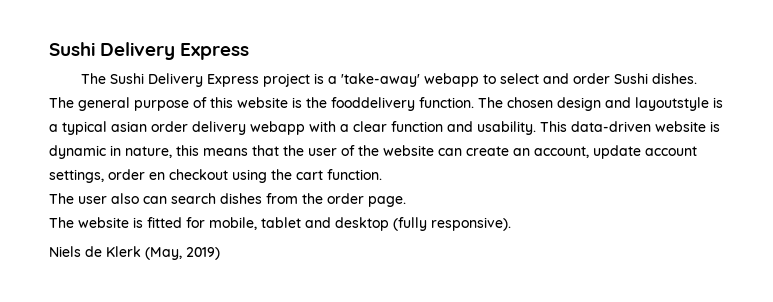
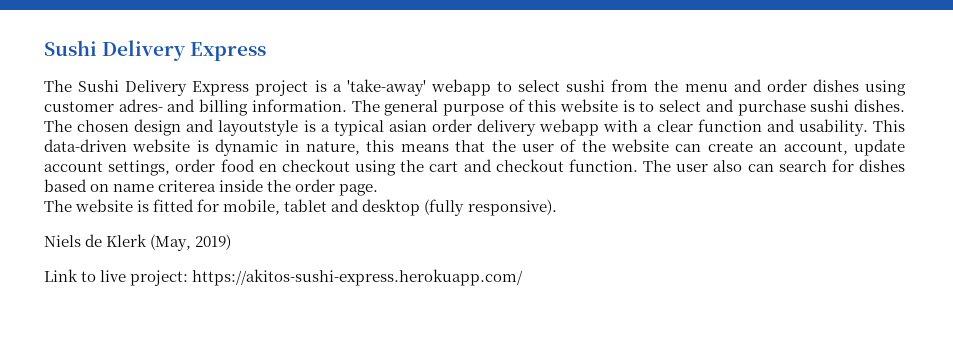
- The Sushi Delivery Express project is a 'take-away' webapp to select and order Sushi dishes.
+ The Sushi Delivery Express project is a 'take-away' webapp to select sushi from the menu and order dishes using customer adres- and billing information.
- The general purpose of this website is the fooddelivery function.
+ The general purpose of this website is to select and purchase sushi dishes.
- This data-driven website is dynamic in nature, this means that the user of the website can create an account, update account settings, order en checkout using the cart function.
- The user also can search dishes from the order page.
+ This data-driven website is dynamic in nature, this means that the user of the website can create an account, update account settings, order food en checkout using the cart and checkout function. The user also can search for dishes based on name criterea inside the order page.
+ Link to live project: https://akitos-sushi-express.herokuapp.com/

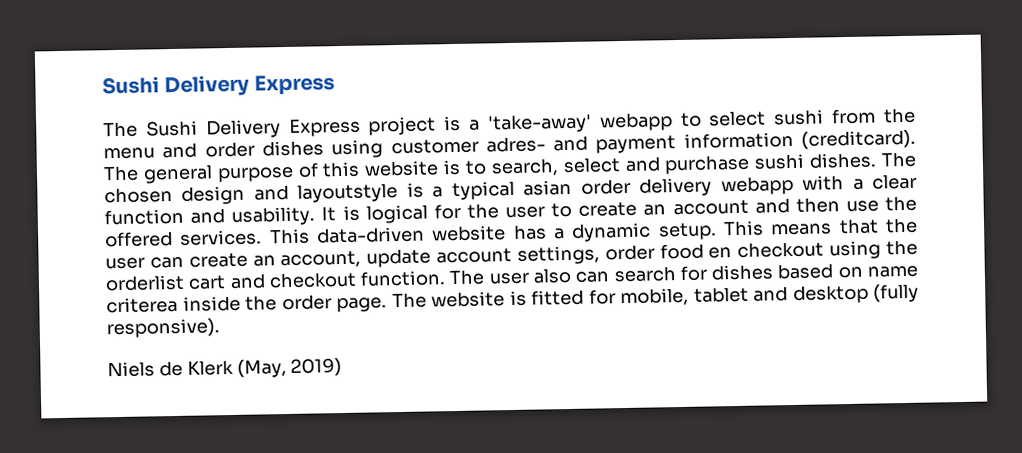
- The Sushi Delivery Express project is a 'take-away' webapp to select sushi from the menu and order dishes using customer adres- and billing information.
+ The Sushi Delivery Express project is a 'take-away' webapp to select sushi from the menu and order dishes using customer adres- and payment information (creditcard).
- The general purpose of this website is to select and purchase sushi dishes.
+ The general purpose of this website is to search, select and purchase sushi dishes.
- This data-driven website is dynamic in nature, this means that the user of the website can create an account, update account settings, order food en checkout using the cart and checkout function.
+ It is logical for the user to create an account and then use the offered services. This data-driven website has a dynamic setup. This means that the user can create an account, update account settings, order food en checkout using the orderlist cart and checkout function.
- The user also can search for dishes based on name criterea inside the order page.
- The website is fitted for mobile, tablet and desktop (fully responsive).
+ The user also can search for dishes based on name criterea inside the order page. The website is fitted for mobile, tablet and desktop (fully responsive).
- Link to live project: https://akitos-sushi-express.herokuapp.com/

